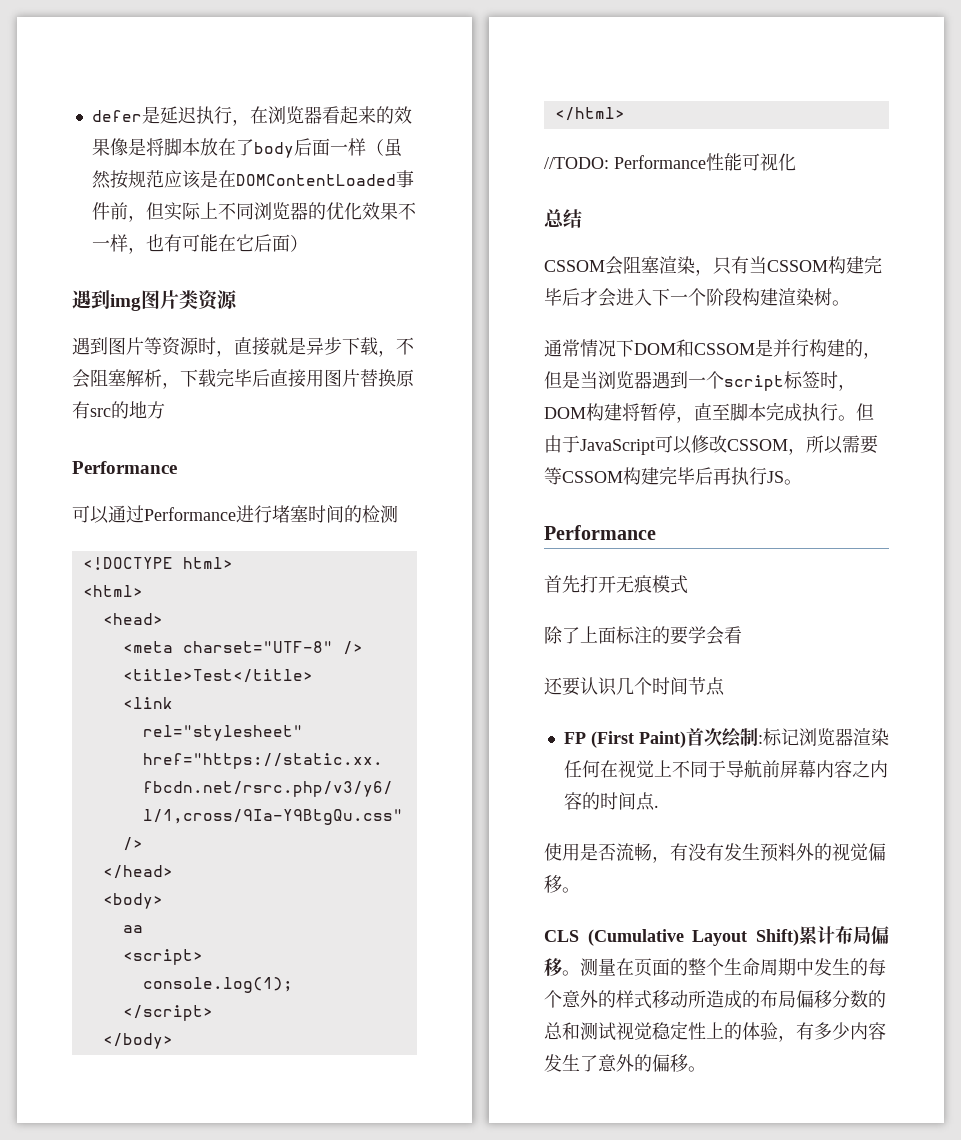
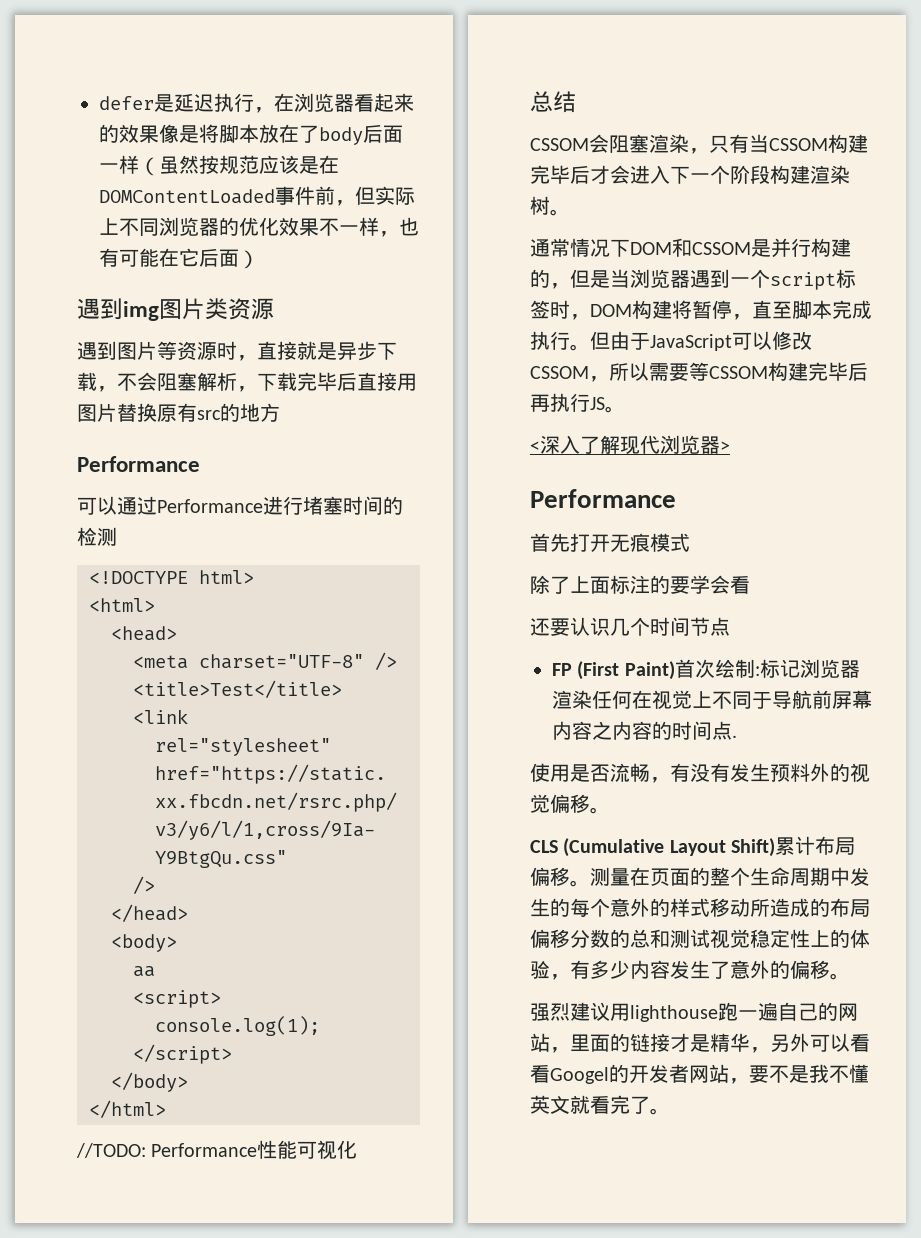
+ <深入了解现代浏览器>
+ 强烈建议用lighthouse跑一遍自己的网站，里面的链接才是精华，另外可以看看Googel的开发者网站，要不是我不懂英文就看完了。

